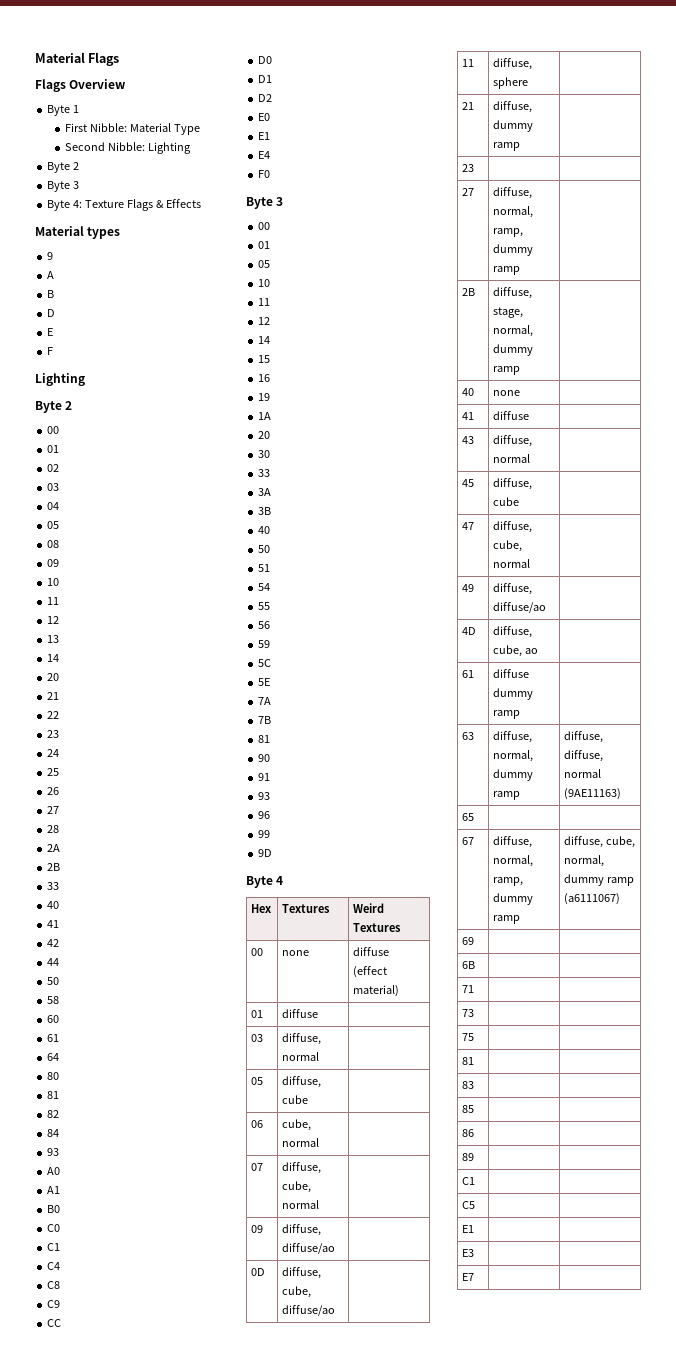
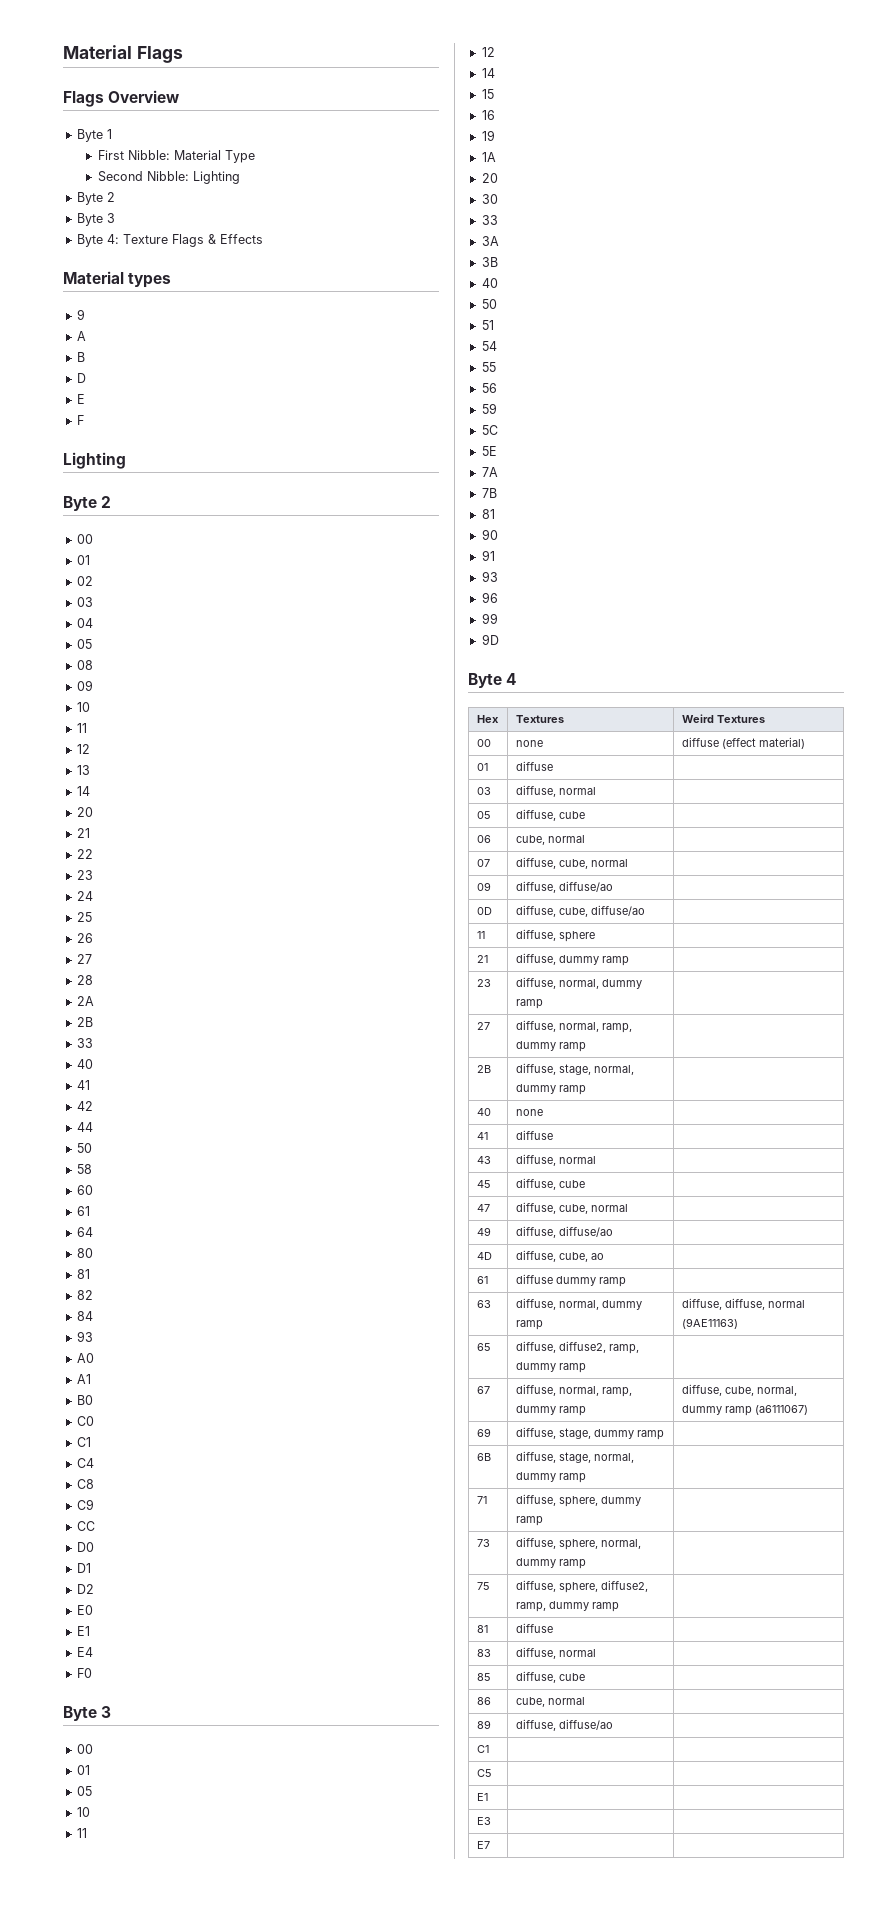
- 23 | |
+ 23 | diffuse, normal, dummy ramp |
- 65 | |
+ 65 | diffuse, diffuse2, ramp, dummy ramp |
- 69 | |
- 6B | |
- 71 | |
- 73 | |
- 75 | |
+ 69 | diffuse, stage, dummy ramp |
+ 6B | diffuse, stage, normal, dummy ramp |
+ 71 | diffuse, sphere, dummy ramp |
+ 73 | diffuse, sphere, normal, dummy ramp |
+ 75 | diffuse, sphere, diffuse2, ramp, dummy ramp |
- 81 | |
+ 81 | diffuse |
- 83 | |
+ 83 | diffuse, normal |
- 85 | |
+ 85 | diffuse, cube |
- 86 | |
+ 86 | cube, normal |
- 89 | |
+ 89 | diffuse, diffuse/ao |

